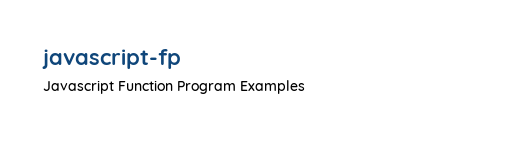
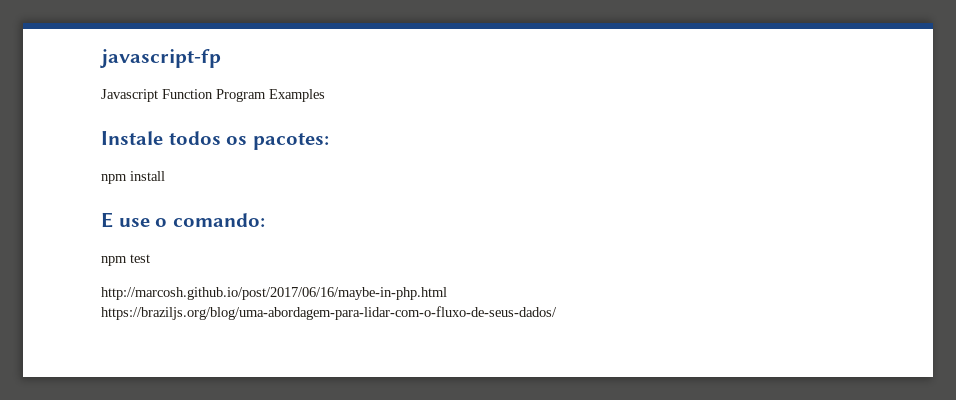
+ Instale todos os pacotes:
+ npm install
+ E use o comando:
+ npm test
+ http://marcosh.github.io/post/2017/06/16/maybe-in-php.html https://braziljs.org/blog/uma-abordagem-para-lidar-com-o-fluxo-de-seus-dados/

